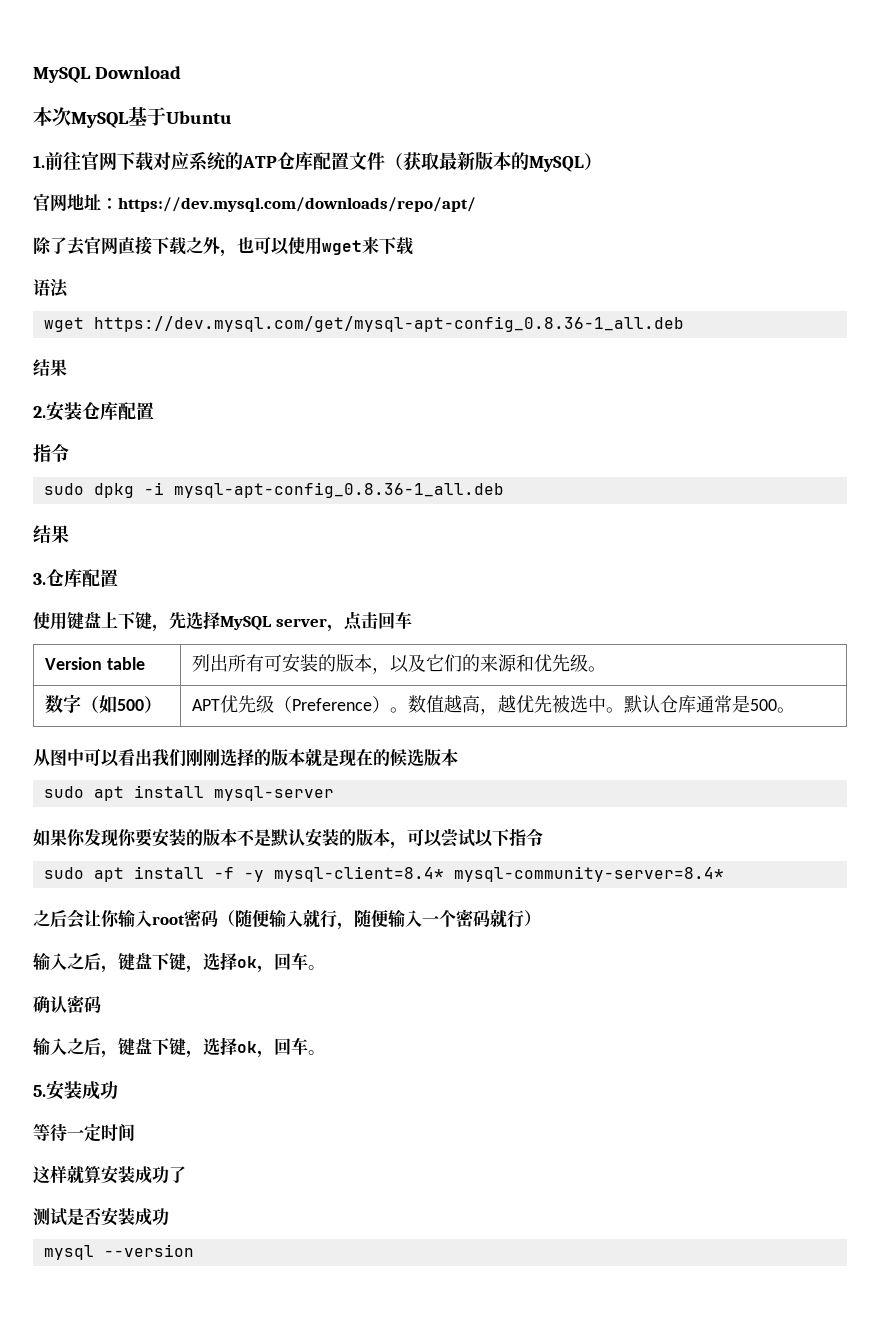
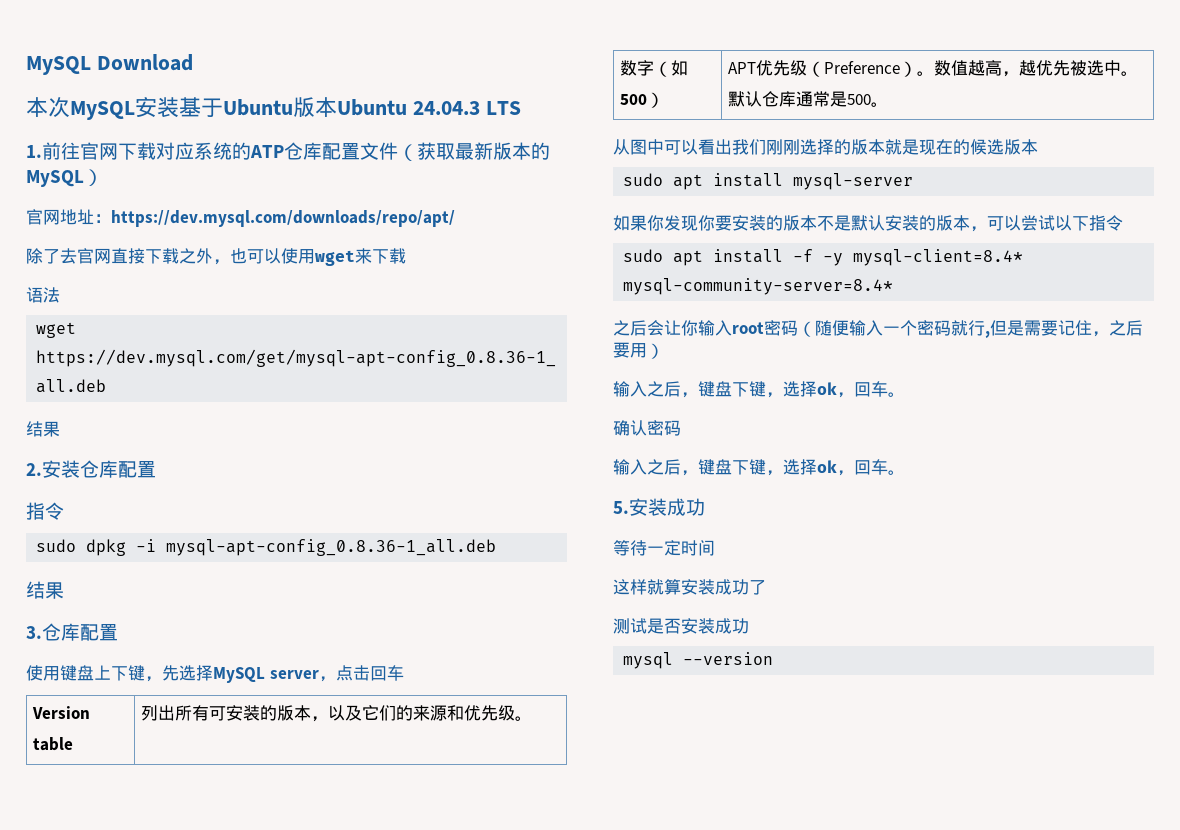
- 本次MySQL基于Ubuntu
+ 本次MySQL安装基于Ubuntu版本Ubuntu 24.04.3 LTS
- 之后会让你输入root密码（随便输入就行，随便输入一个密码就行）
+ 之后会让你输入root密码（随便输入一个密码就行,但是需要记住，之后要用）

